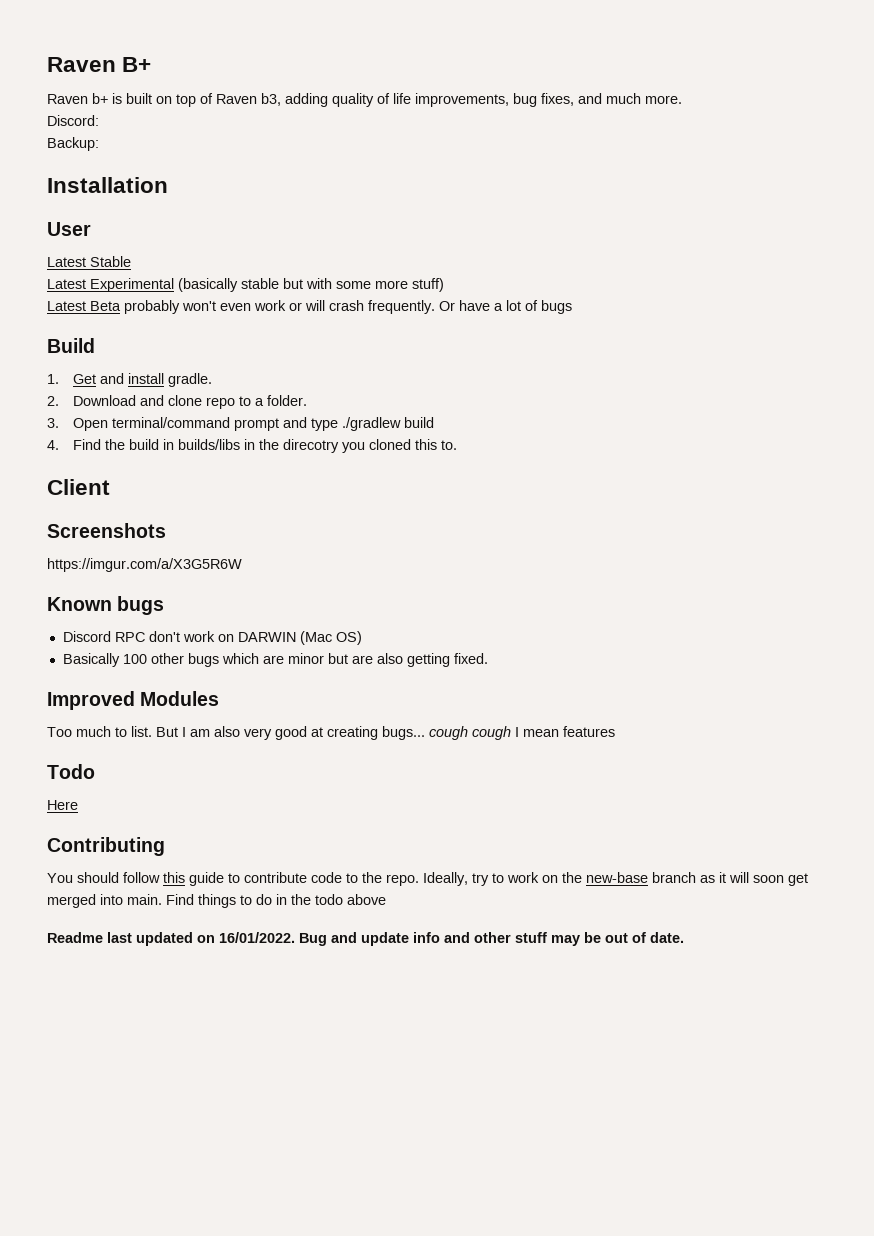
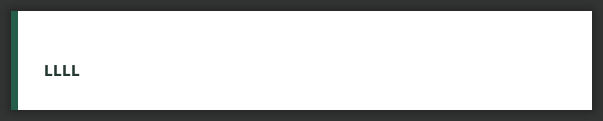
- Raven B+
- Raven b+ is built on top of Raven b3, adding quality of life improvements, bug fixes, and much more.
- Discord:
- Backup:
- Installation
- User
- Latest Stable
- Latest Experimental (basically stable but with some more stuff)
- Latest Beta probably won't even work or will crash frequently. Or have a lot of bugs
- Build
- 1. Get and install gradle.
- 2. Download and clone repo to a folder.
- 3. Open terminal/command prompt and type ./gradlew build
- 4. Find the build in builds/libs in the direcotry you cloned this to.
- Client
- Screenshots
- https://imgur.com/a/X3G5R6W
- Known bugs
- Discord RPC don't work on DARWIN (Mac OS)
- Basically 100 other bugs which are minor but are also getting fixed.
- Improved Modules
- Too much to list. But I am also very good at creating bugs... cough cough I mean features
- Todo
- Here
- Contributing
- You should follow this guide to contribute code to the repo. Ideally, try to work on the new-base branch as it will soon get merged into main. Find things to do in the todo above
- Readme last updated on 16/01/2022. Bug and update info and other stuff may be out of date.
+ LLLL

